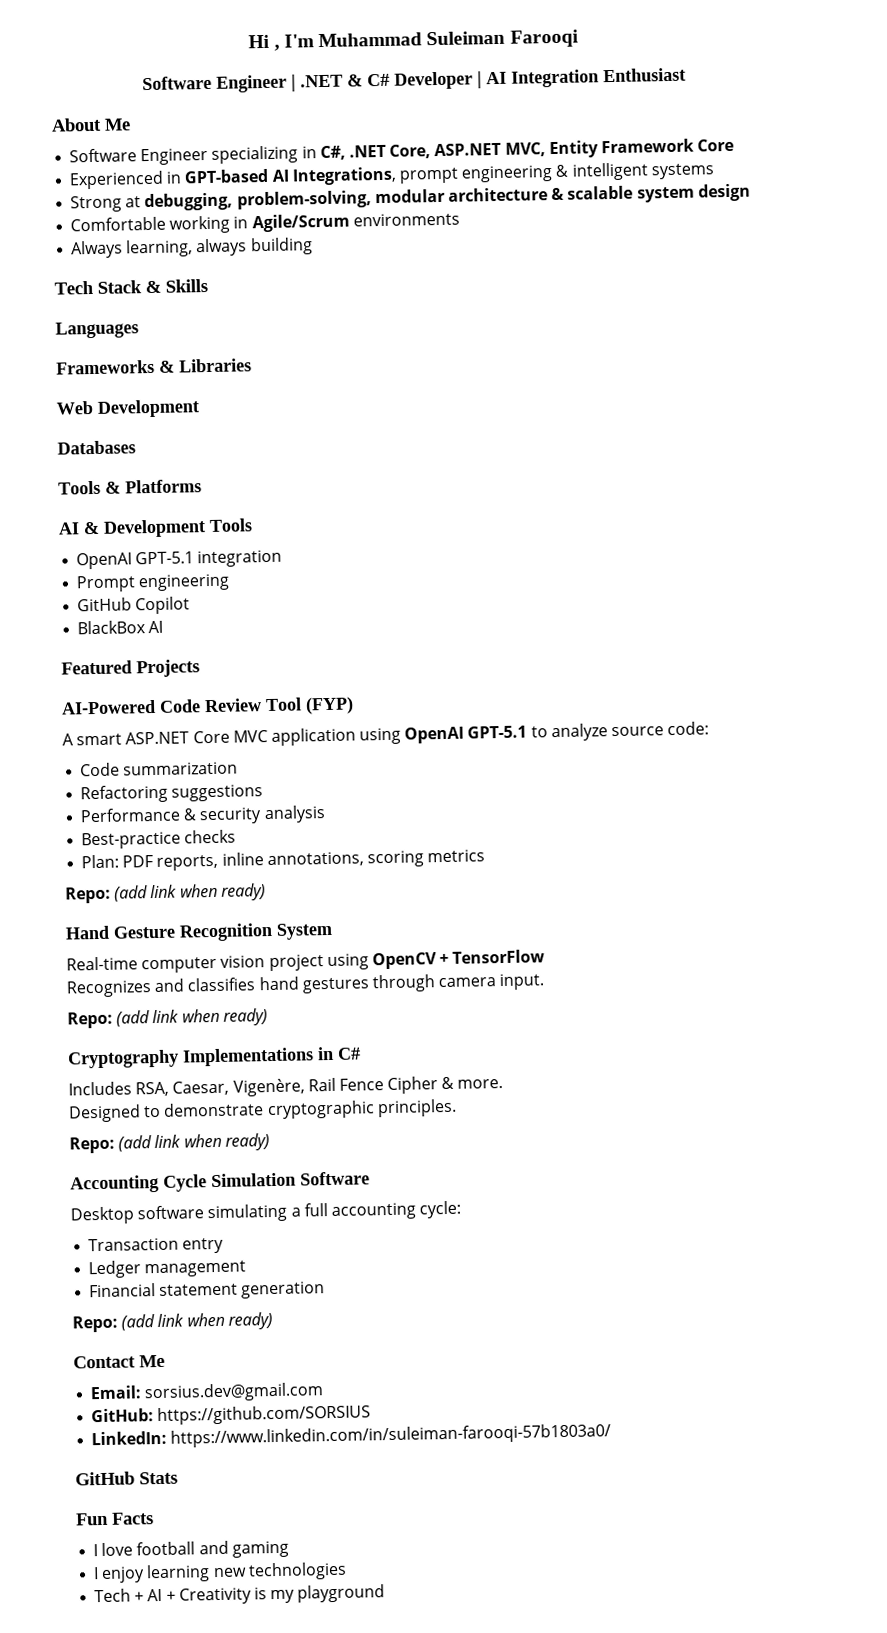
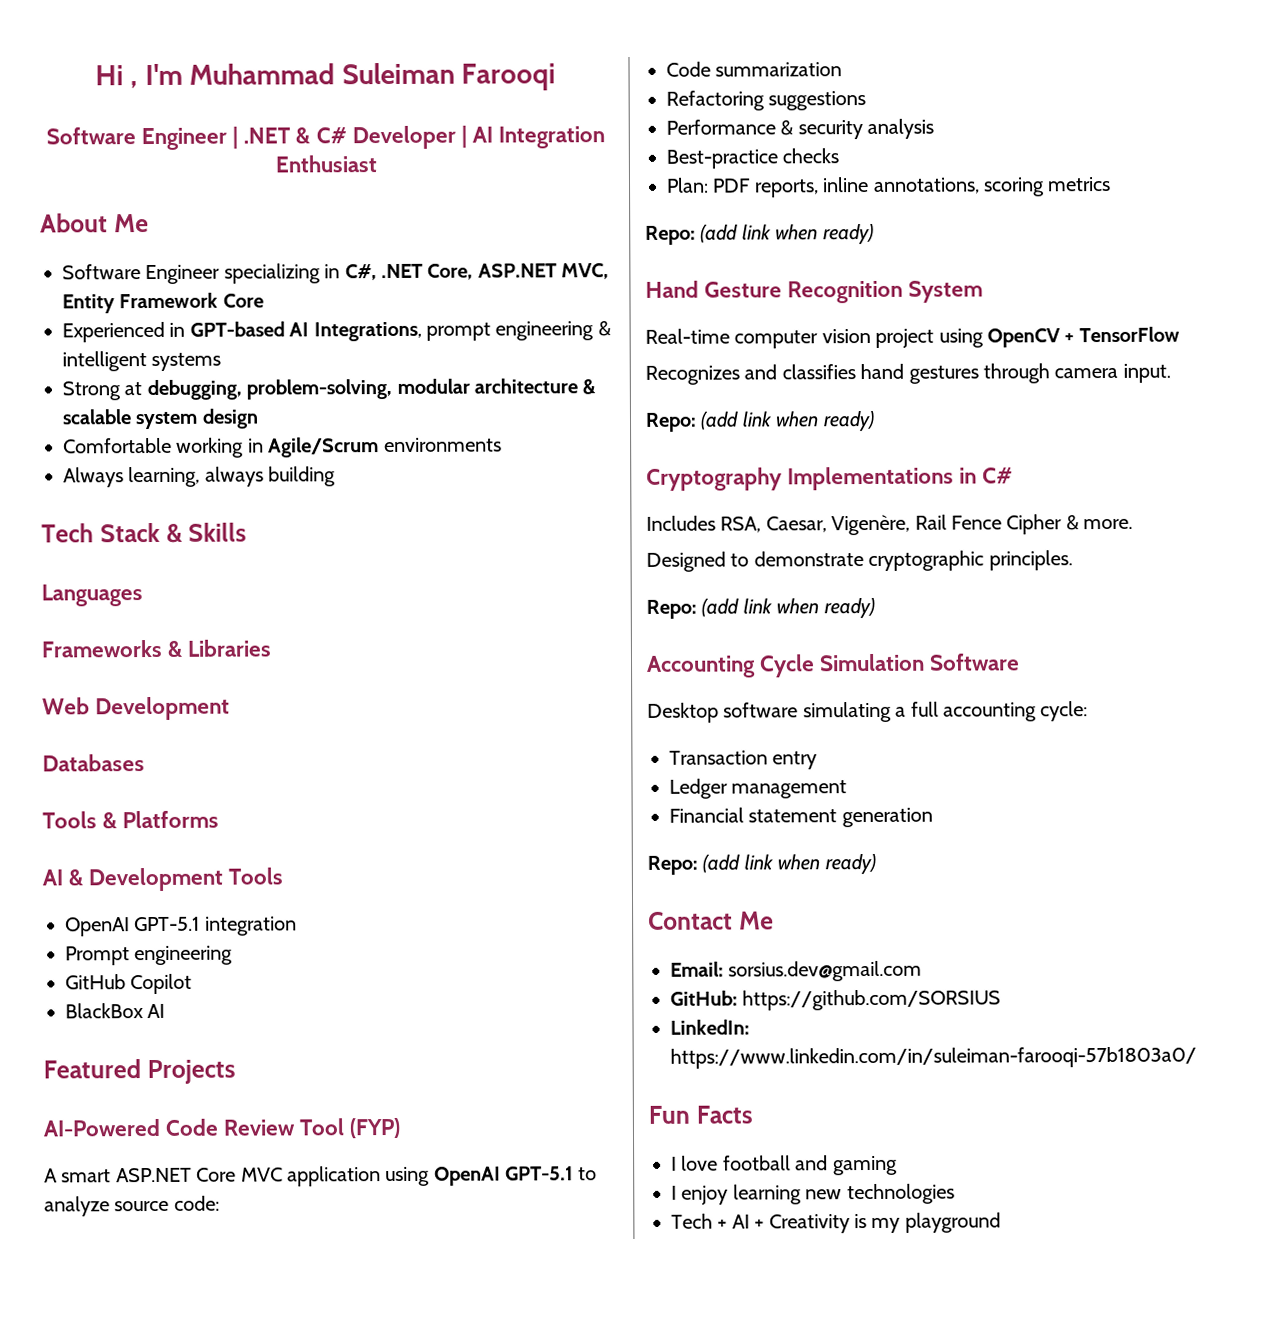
- GitHub Stats

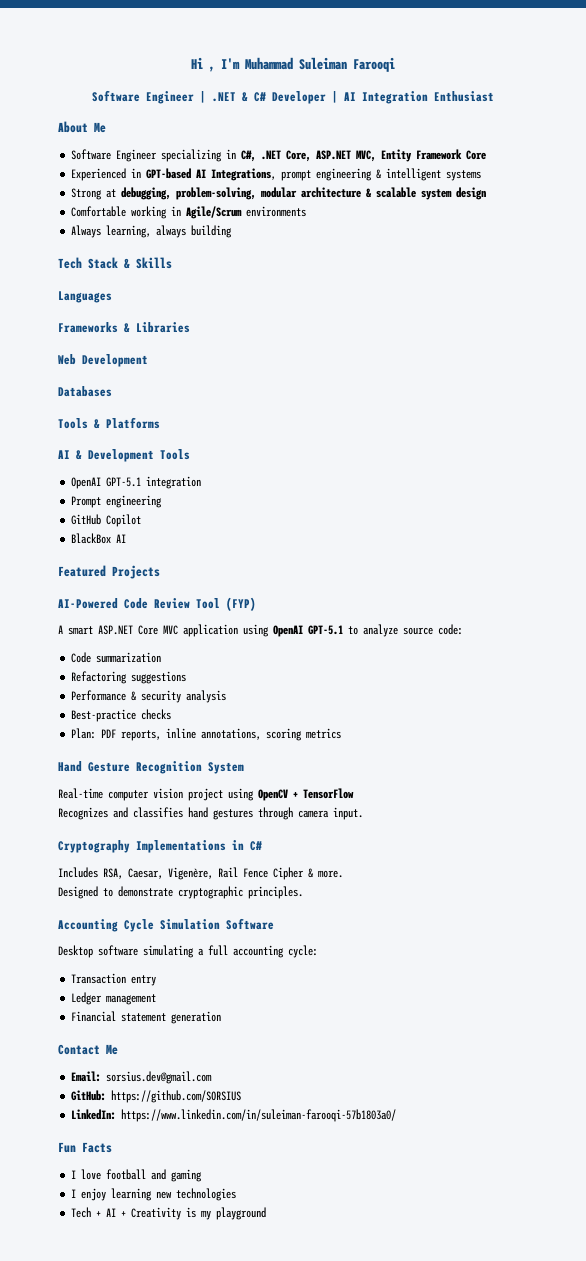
  Plan: PDF reports, inline annotations, scoring metrics
- Repo: (add link when ready)
  Recognizes and classifies hand gestures through camera input.
- Repo: (add link when ready)
  Designed to demonstrate cryptographic principles.
- Repo: (add link when ready)
  Financial statement generation
- Repo: (add link when ready)

